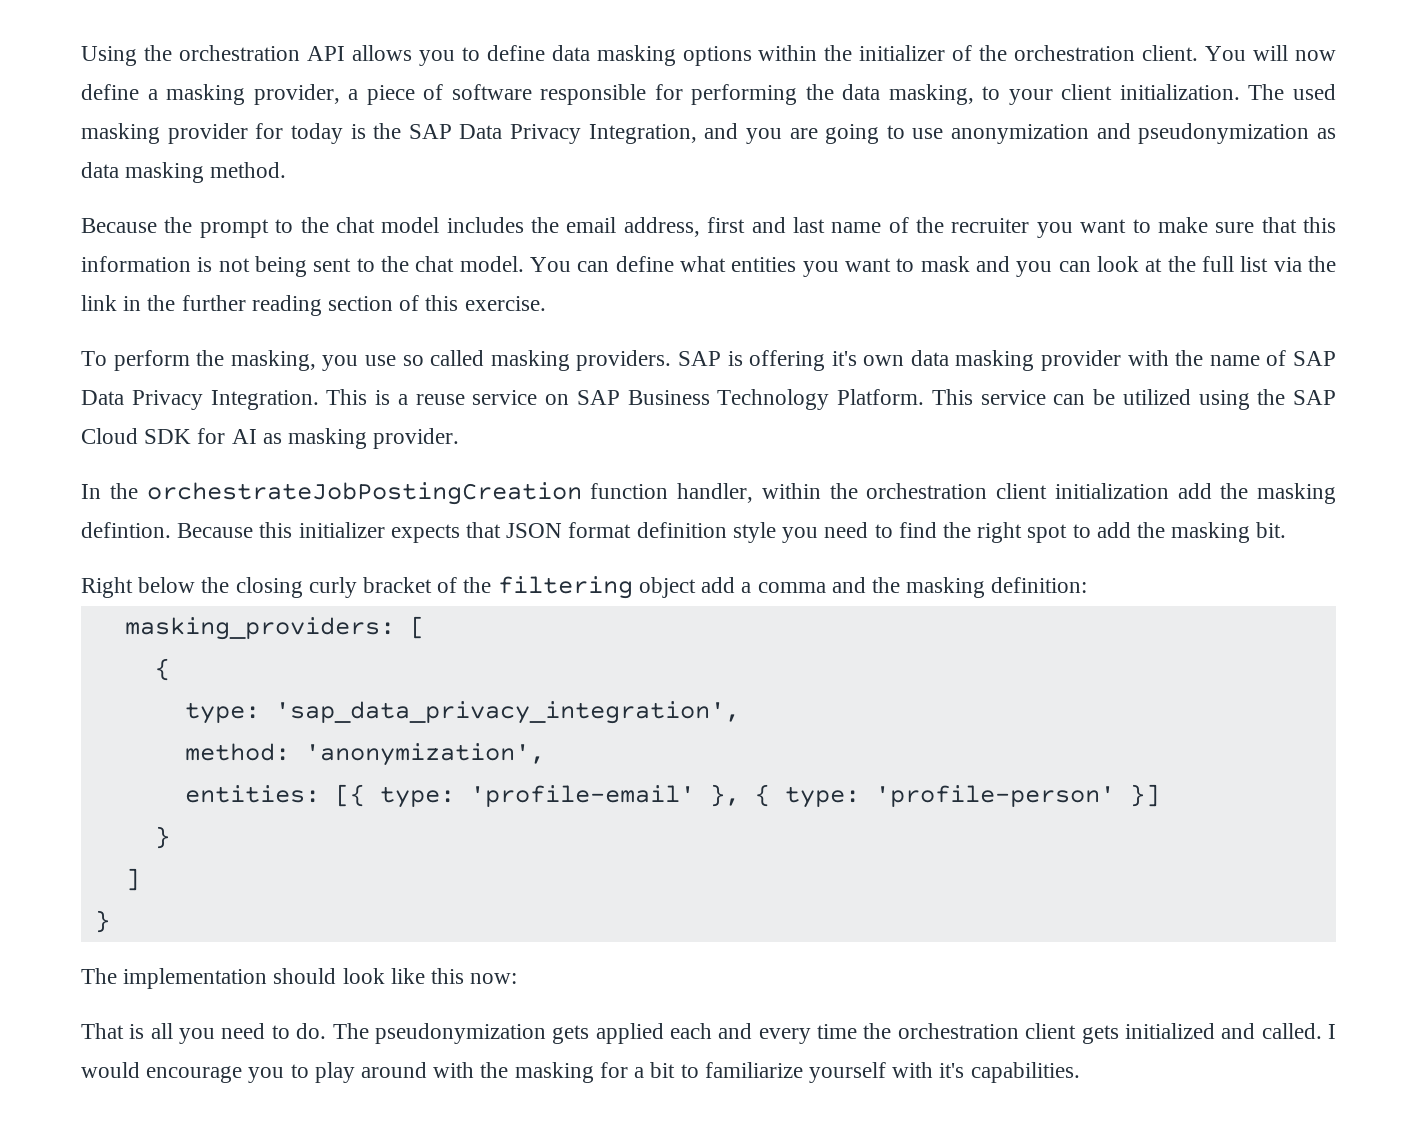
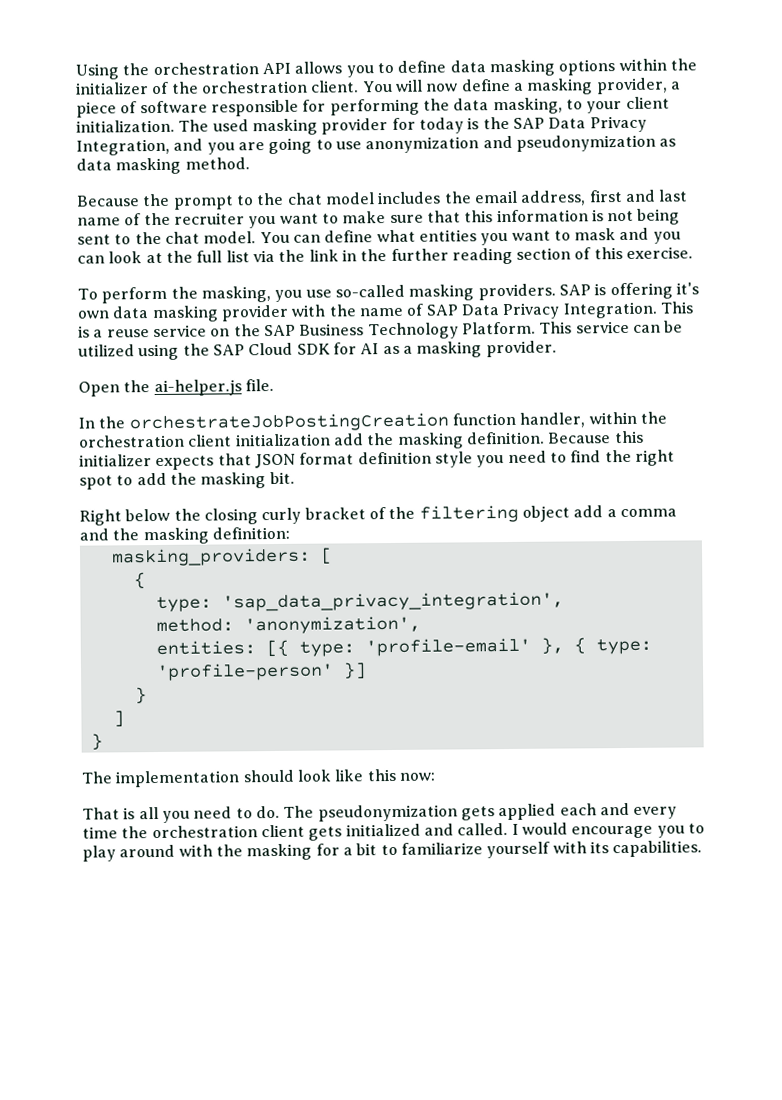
- To perform the masking, you use so called masking providers.
+ To perform the masking, you use so-called masking providers.
- This is a reuse service on SAP Business Technology Platform.
+ This is a reuse service on the SAP Business Technology Platform.
- This service can be utilized using the SAP Cloud SDK for AI as masking provider.
+ This service can be utilized using the SAP Cloud SDK for AI as a masking provider.
+ Open the ai-helper.js file.
- In the orchestrateJobPostingCreation function handler, within the orchestration client initialization add the masking defintion.
+ In the orchestrateJobPostingCreation function handler, within the orchestration client initialization add the masking definition.
- I would encourage you to play around with the masking for a bit to familiarize yourself with it's capabilities.
+ I would encourage you to play around with the masking for a bit to familiarize yourself with its capabilities.

